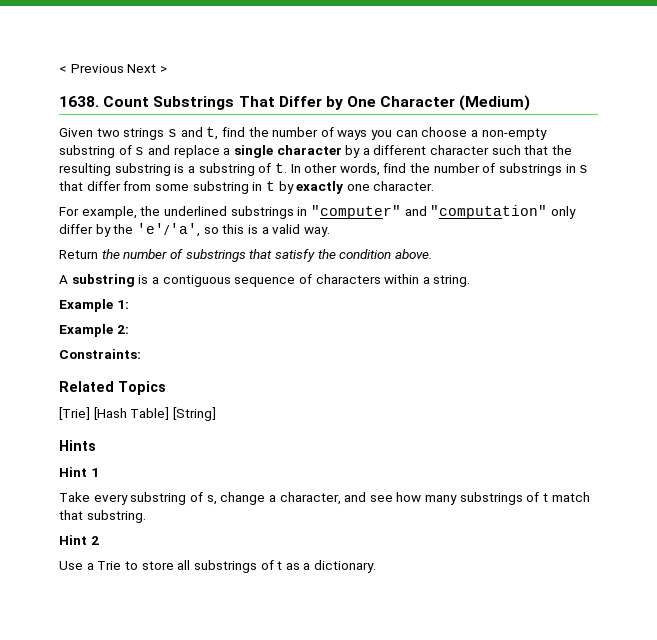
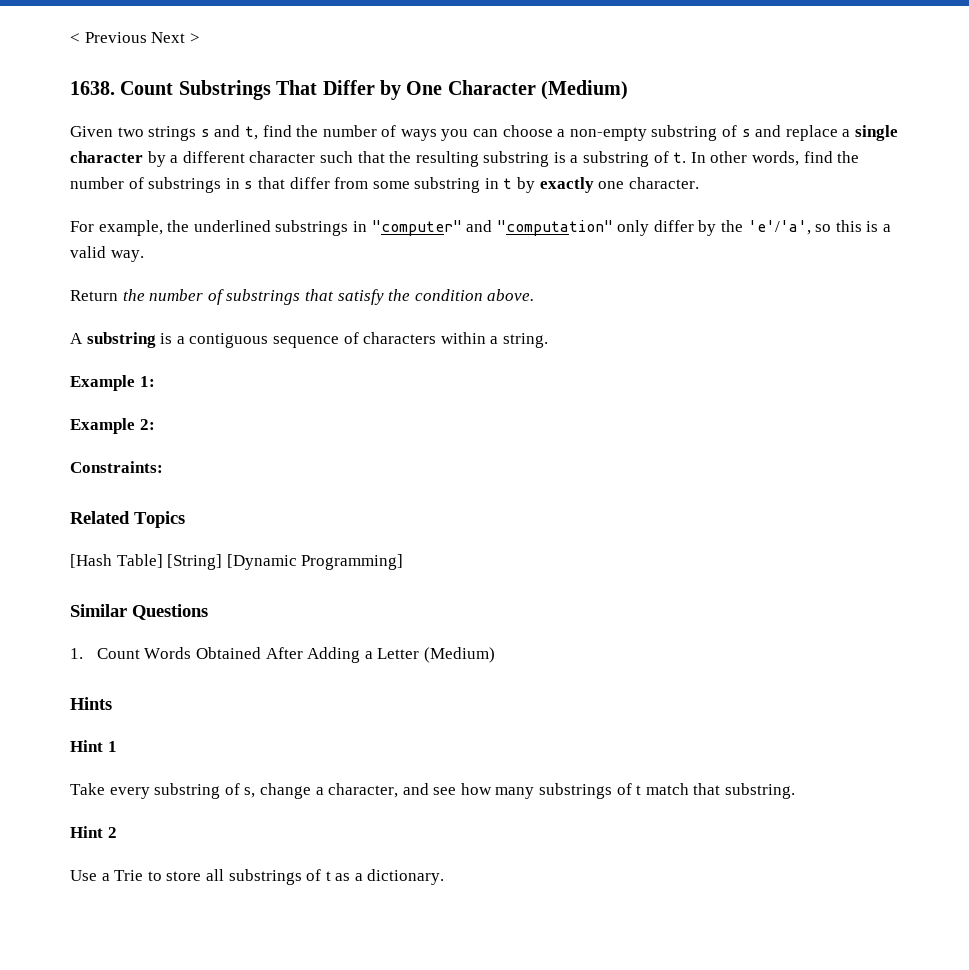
- [Trie] [Hash Table] [String]
+ [Hash Table] [String] [Dynamic Programming]
+ Similar Questions
+ 1. Count Words Obtained After Adding a Letter (Medium)

